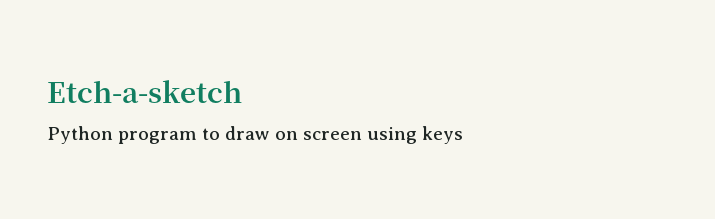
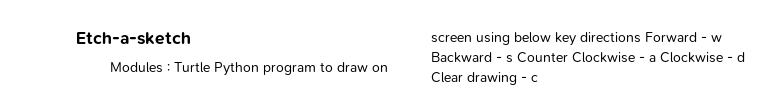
- Python program to draw on screen using keys
+ Modules : Turtle Python program to draw on screen using below key directions Forward - w Backward - s Counter Clockwise - a Clockwise - d Clear drawing - c

